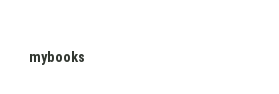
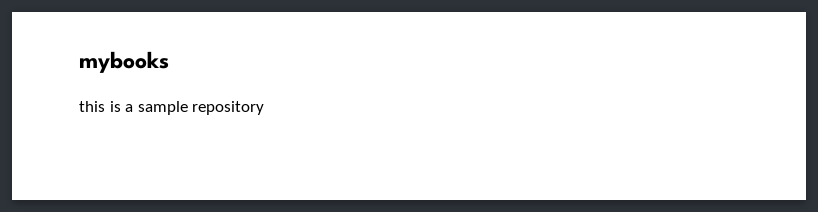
+ this is a sample repository

